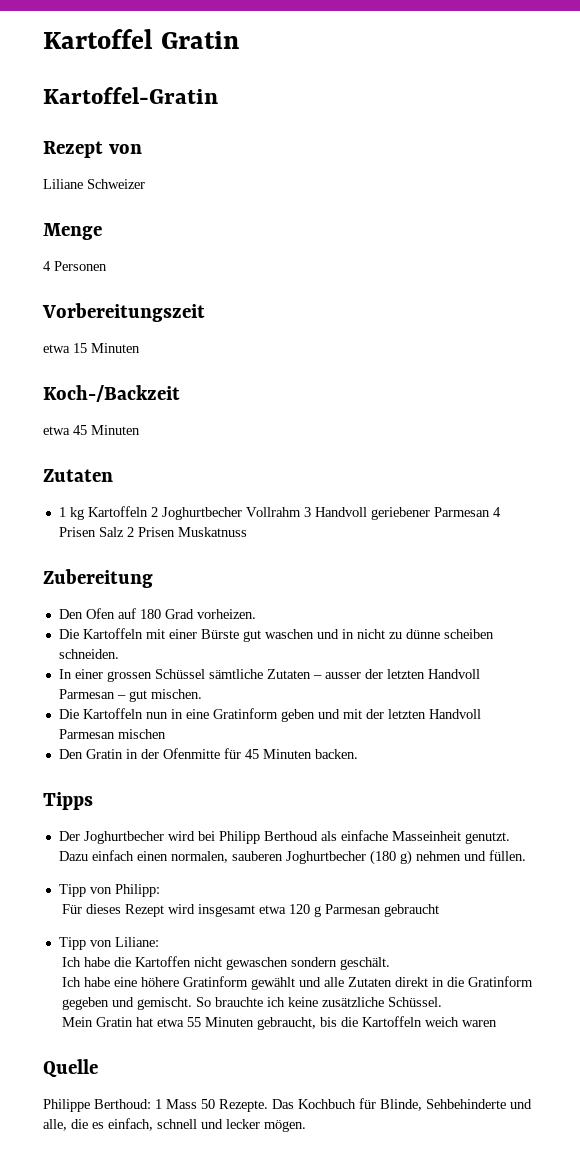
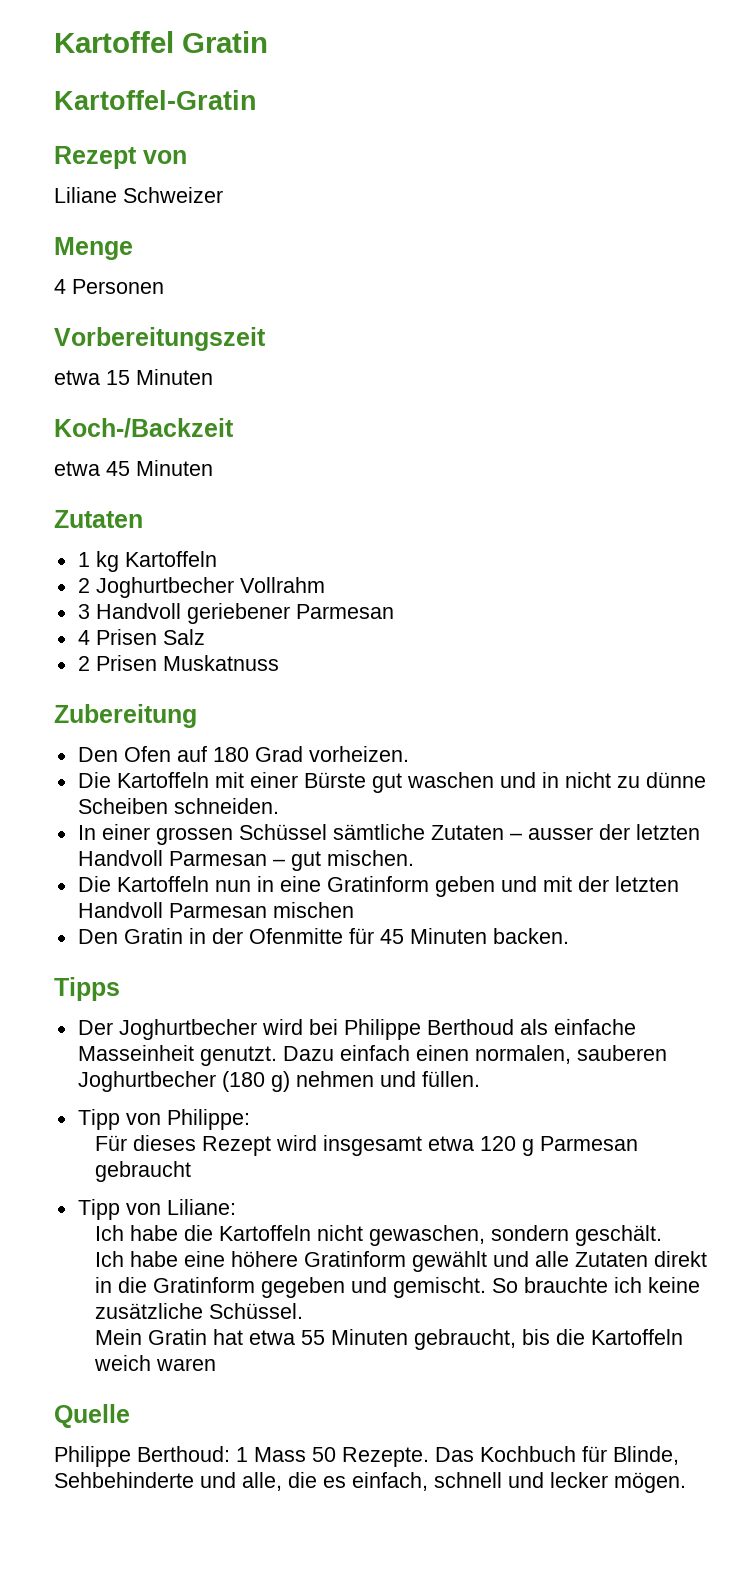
- 1 kg Kartoffeln 2 Joghurtbecher Vollrahm 3 Handvoll geriebener Parmesan 4 Prisen Salz 2 Prisen Muskatnuss
+ 1 kg Kartoffeln
+ 2 Joghurtbecher Vollrahm
+ 3 Handvoll geriebener Parmesan
+ 4 Prisen Salz
+ 2 Prisen Muskatnuss
- Die Kartoffeln mit einer Bürste gut waschen und in nicht zu dünne scheiben schneiden.
+ Die Kartoffeln mit einer Bürste gut waschen und in nicht zu dünne Scheiben schneiden.
- Der Joghurtbecher wird bei Philipp Berthoud als einfache Masseinheit genutzt.
+ Der Joghurtbecher wird bei Philippe Berthoud als einfache Masseinheit genutzt.
- Tipp von Philipp:
+ Tipp von Philippe:
- Ich habe die Kartoffen nicht gewaschen sondern geschält.
+ Ich habe die Kartoffeln nicht gewaschen, sondern geschält.

